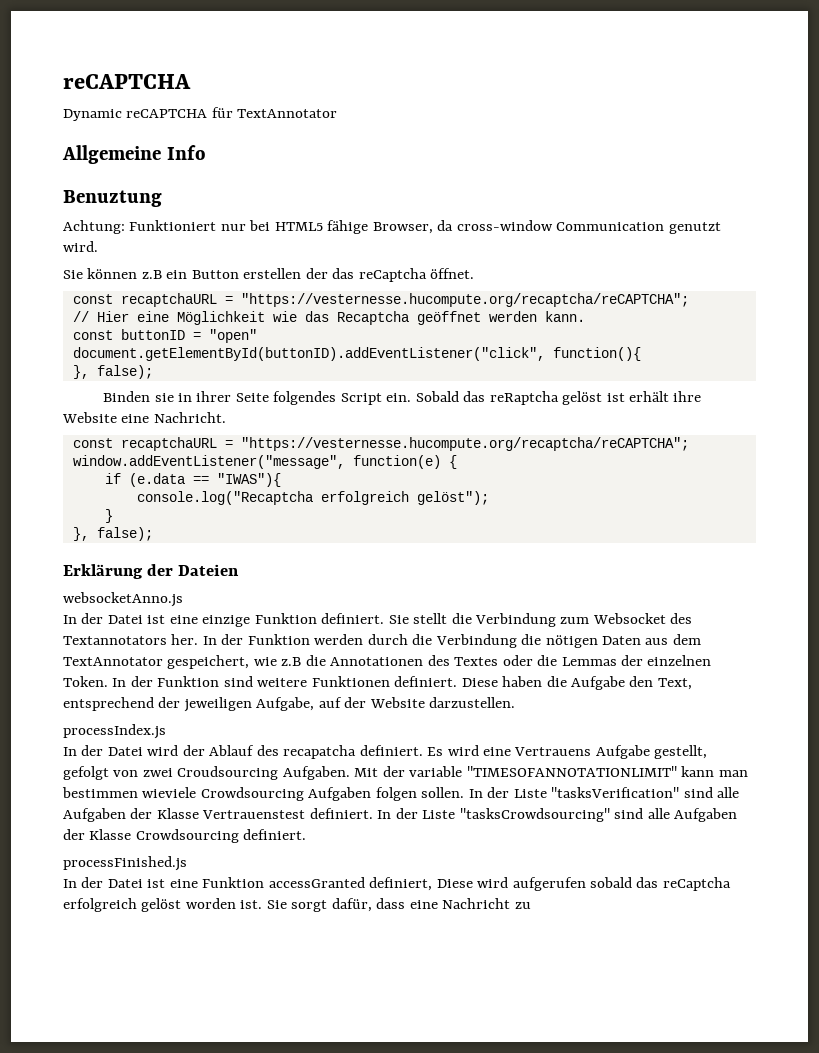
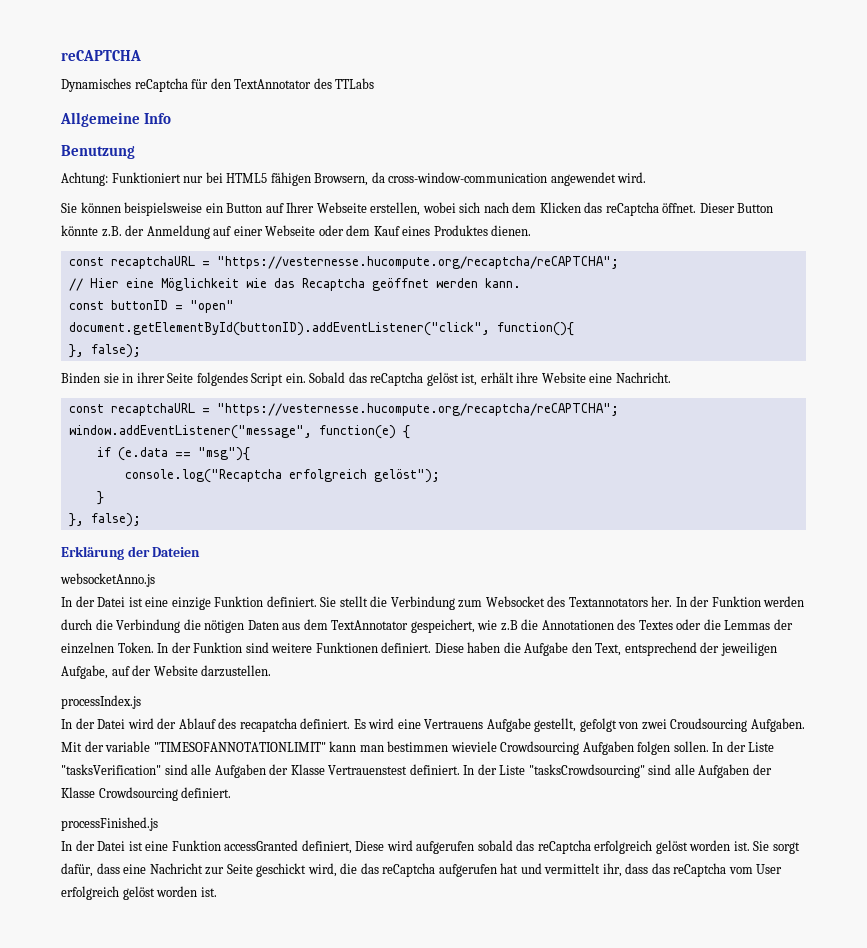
- Dynamic reCAPTCHA für TextAnnotator
+ Dynamisches reCaptcha für den TextAnnotator des TTLabs
- Benuztung
+ Benutzung
- Achtung: Funktioniert nur bei HTML5 fähige Browser, da cross-window Communication genutzt wird.
+ Achtung: Funktioniert nur bei HTML5 fähigen Browsern, da cross-window-communication angewendet wird.
- Sie können z.B ein Button erstellen der das reCaptcha öffnet.
+ Sie können beispielsweise ein Button auf Ihrer Webseite erstellen, wobei sich nach dem Klicken das reCaptcha öffnet. Dieser Button könnte z.B. der Anmeldung auf einer Webseite oder dem Kauf eines Produktes dienen.
- Sobald das reRaptcha gelöst ist erhält ihre Website eine Nachricht.
+ Sobald das reCaptcha gelöst ist, erhält ihre Website eine Nachricht.
- if (e.data == "IWAS"){
+ if (e.data == "msg"){
- Sie sorgt dafür, dass eine Nachricht zu
+ Sie sorgt dafür, dass eine Nachricht zur Seite geschickt wird, die das reCaptcha aufgerufen hat und vermittelt ihr, dass das reCaptcha vom User erfolgreich gelöst worden ist.

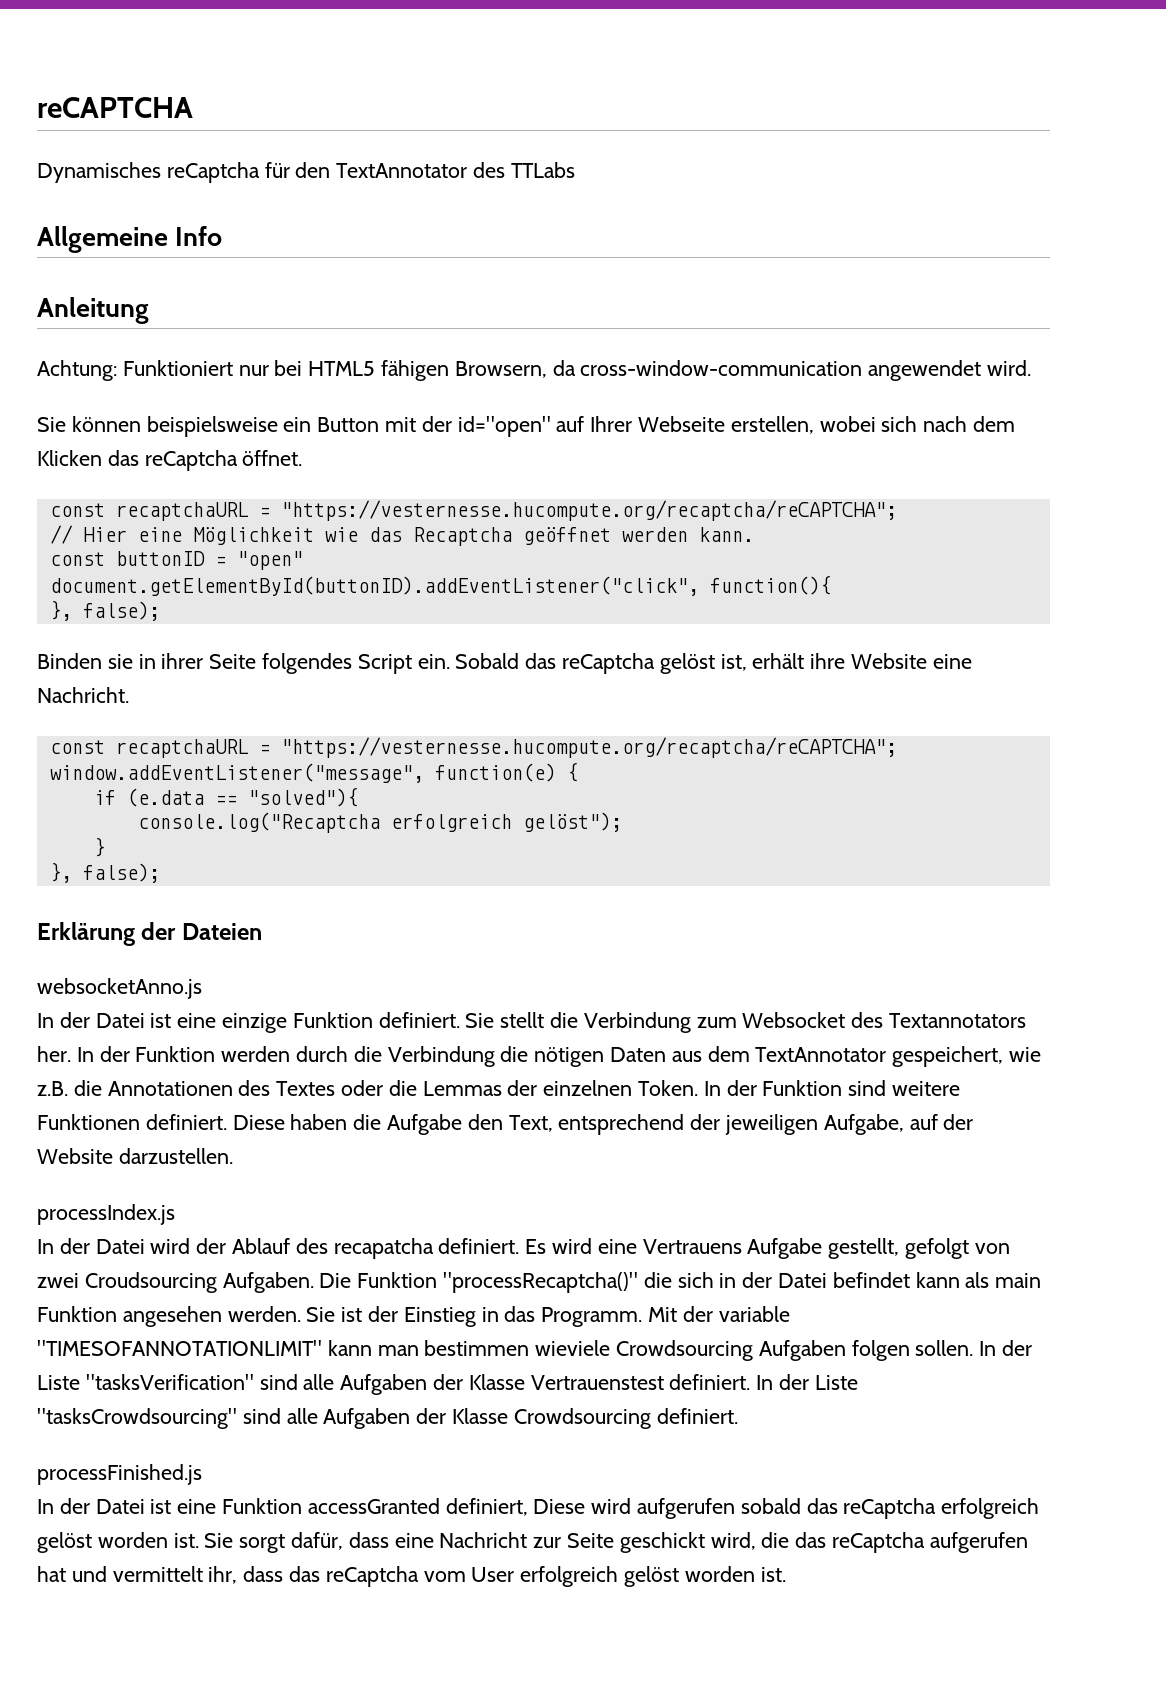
- Benutzung
+ Anleitung
- Sie können beispielsweise ein Button auf Ihrer Webseite erstellen, wobei sich nach dem Klicken das reCaptcha öffnet. Dieser Button könnte z.B. der Anmeldung auf einer Webseite oder dem Kauf eines Produktes dienen.
+ Sie können beispielsweise ein Button mit der id="open" auf Ihrer Webseite erstellen, wobei sich nach dem Klicken das reCaptcha öffnet.
- if (e.data == "msg"){
+ if (e.data == "solved"){
- In der Funktion werden durch die Verbindung die nötigen Daten aus dem TextAnnotator gespeichert, wie z.B die Annotationen des Textes oder die Lemmas der einzelnen Token.
+ In der Funktion werden durch die Verbindung die nötigen Daten aus dem TextAnnotator gespeichert, wie z.B. die Annotationen des Textes oder die Lemmas der einzelnen Token.
+ Die Funktion "processRecaptcha()" die sich in der Datei befindet kann als main Funktion angesehen werden. Sie ist der Einstieg in das Programm.

